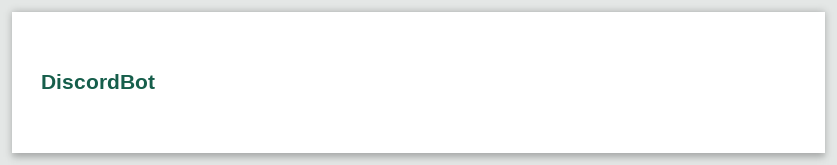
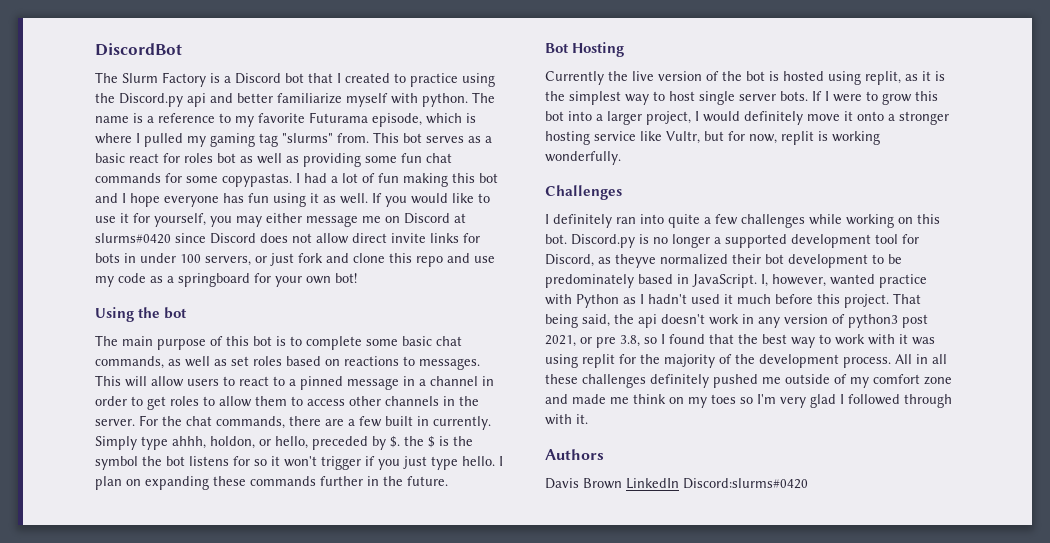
+ The Slurm Factory is a Discord bot that I created to practice using the Discord.py api and better familiarize myself with python. The name is a reference to my favorite Futurama episode, which is where I pulled my gaming tag "slurms" from. This bot serves as a basic react for roles bot as well as providing some fun chat commands for some copypastas. I had a lot of fun making this bot and I hope everyone has fun using it as well. If you would like to use it for yourself, you may either message me on Discord at slurms#0420 since Discord does not allow direct invite links for bots in under 100 servers, or just fork and clone this repo and use my code as a springboard for your own bot!
+ Using the bot
+ The main purpose of this bot is to complete some basic chat commands, as well as set roles based on reactions to messages. This will allow users to react to a pinned message in a channel in order to get roles to allow them to access other channels in the server. For the chat commands, there are a few built in currently. Simply type ahhh, holdon, or hello, preceded by $. the $ is the symbol the bot listens for so it won't trigger if you just type hello. I plan on expanding these commands further in the future.
+ Bot Hosting
+ Currently the live version of the bot is hosted using replit, as it is the simplest way to host single server bots. If I were to grow this bot into a larger project, I would definitely move it onto a stronger hosting service like Vultr, but for now, replit is working wonderfully.
+ Challenges
+ I definitely ran into quite a few challenges while working on this bot. Discord.py is no longer a supported development tool for Discord, as theyve normalized their bot development to be predominately based in JavaScript. I, however, wanted practice with Python as I hadn't used it much before this project. That being said, the api doesn't work in any version of python3 post 2021, or pre 3.8, so I found that the best way to work with it was using replit for the majority of the development process. All in all these challenges definitely pushed me outside of my comfort zone and made me think on my toes so I'm very glad I followed through with it.
+ Authors
+ Davis Brown LinkedIn Discord:slurms#0420

